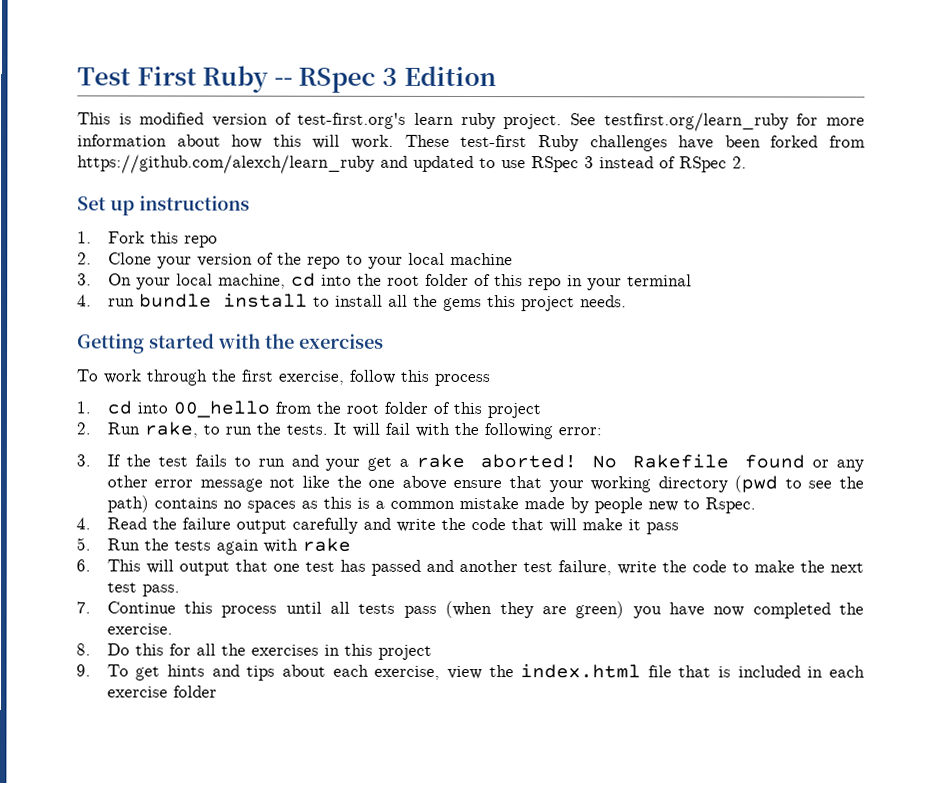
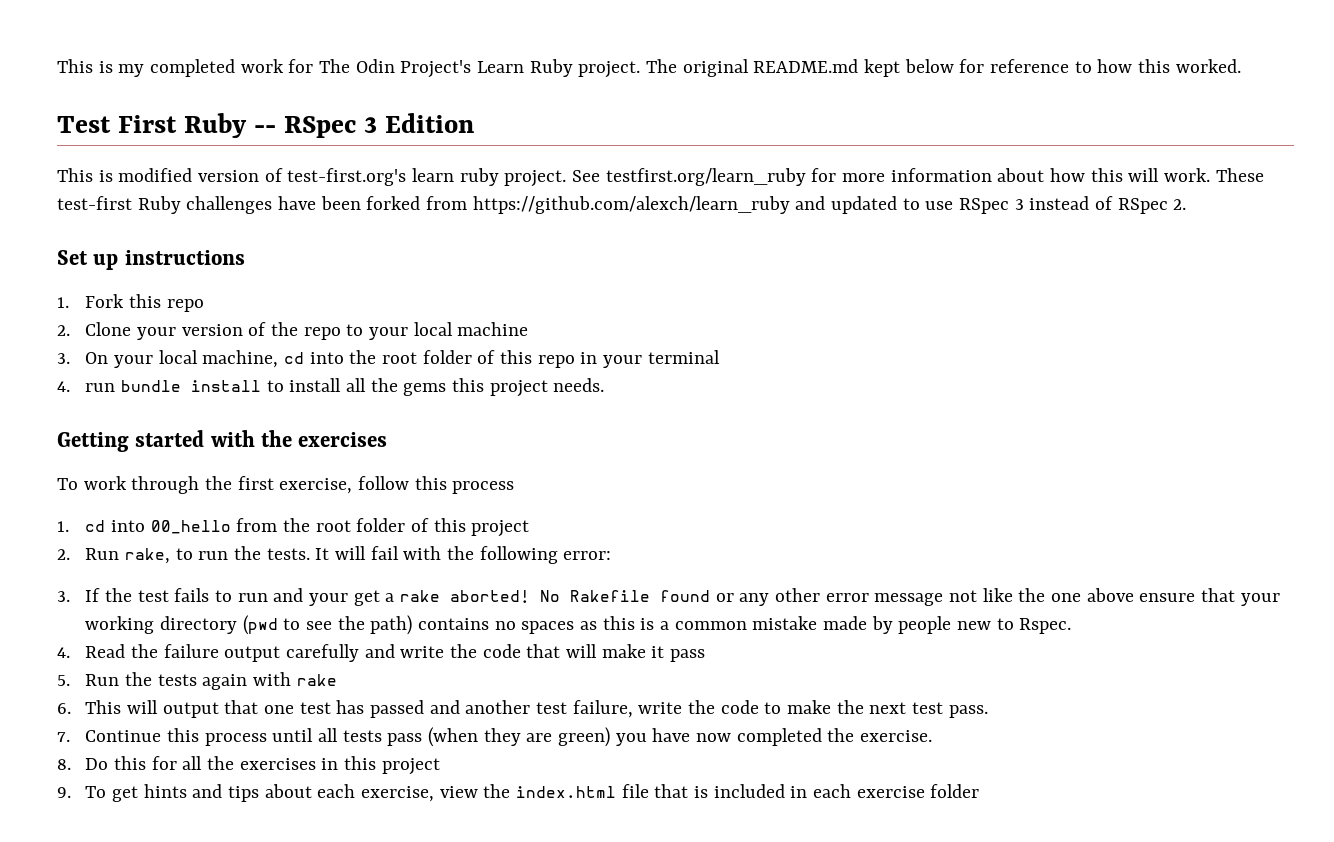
+ This is my completed work for The Odin Project's Learn Ruby project. The original README.md kept below for reference to how this worked.

